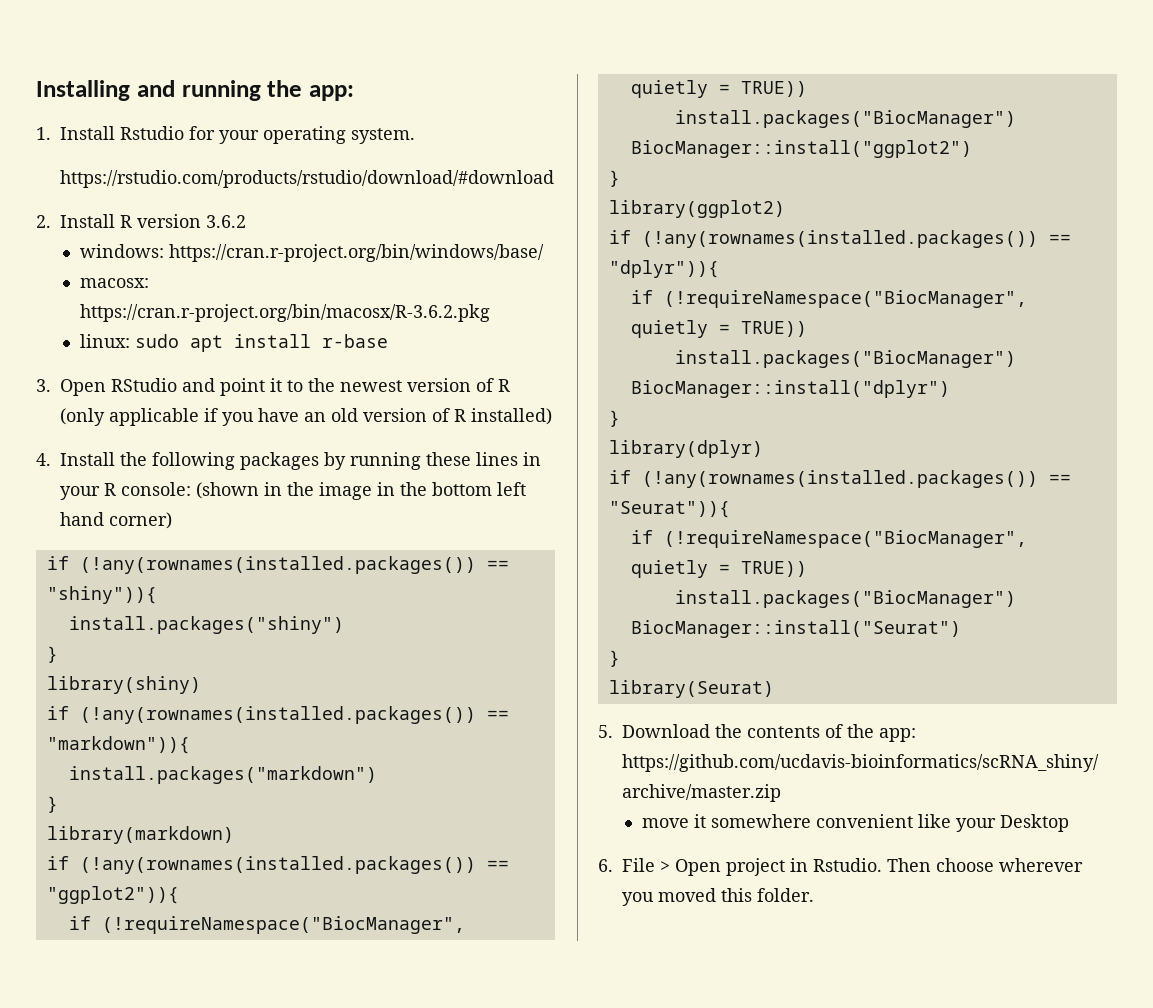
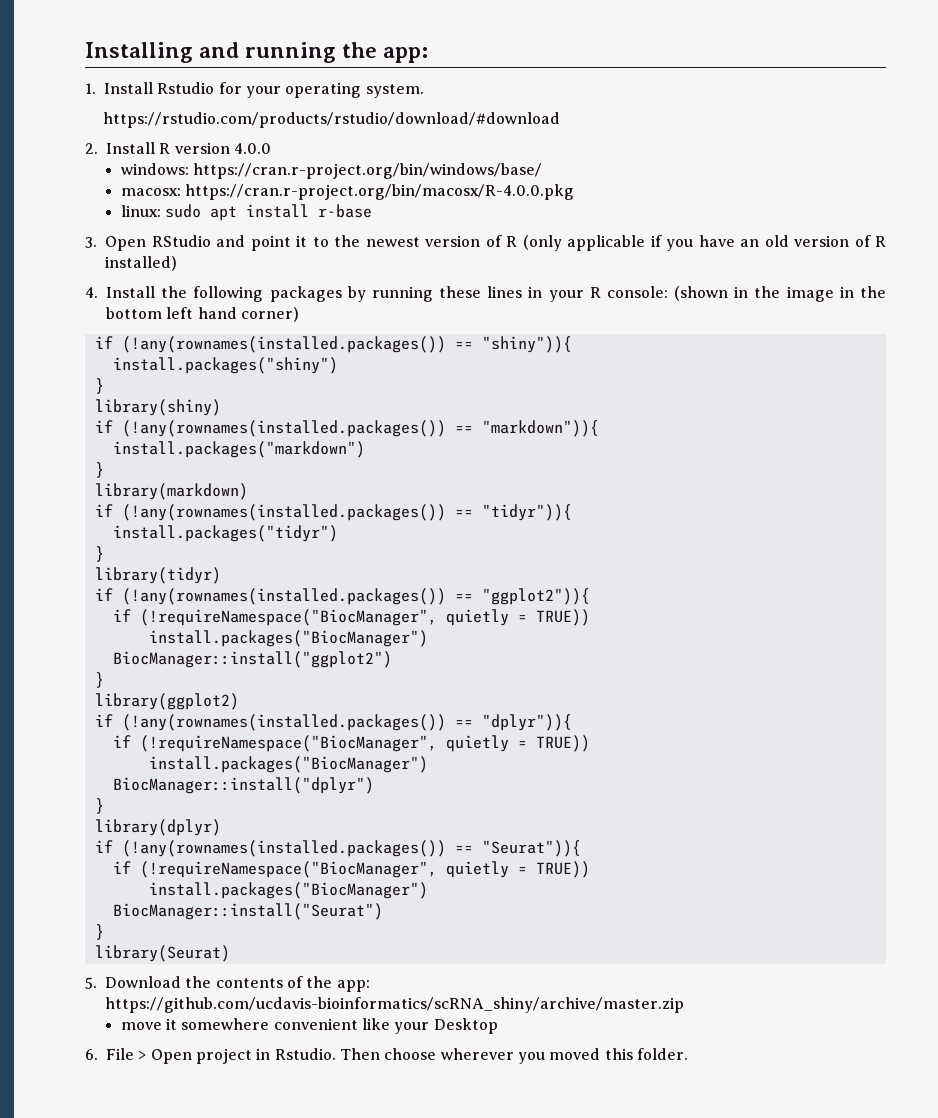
- 2. Install R version 3.6.2
+ 2. Install R version 4.0.0
- macosx: https://cran.r-project.org/bin/macosx/R-3.6.2.pkg
+ macosx: https://cran.r-project.org/bin/macosx/R-4.0.0.pkg
+ if (!any(rownames(installed.packages()) == "tidyr")){
+ install.packages("tidyr")
+ }
+ library(tidyr)

